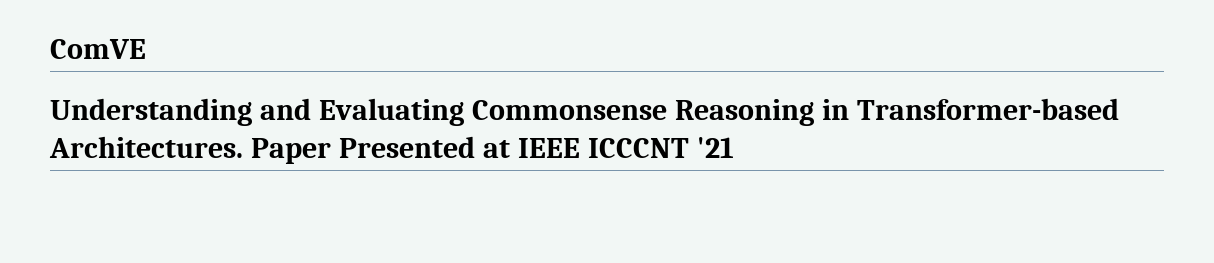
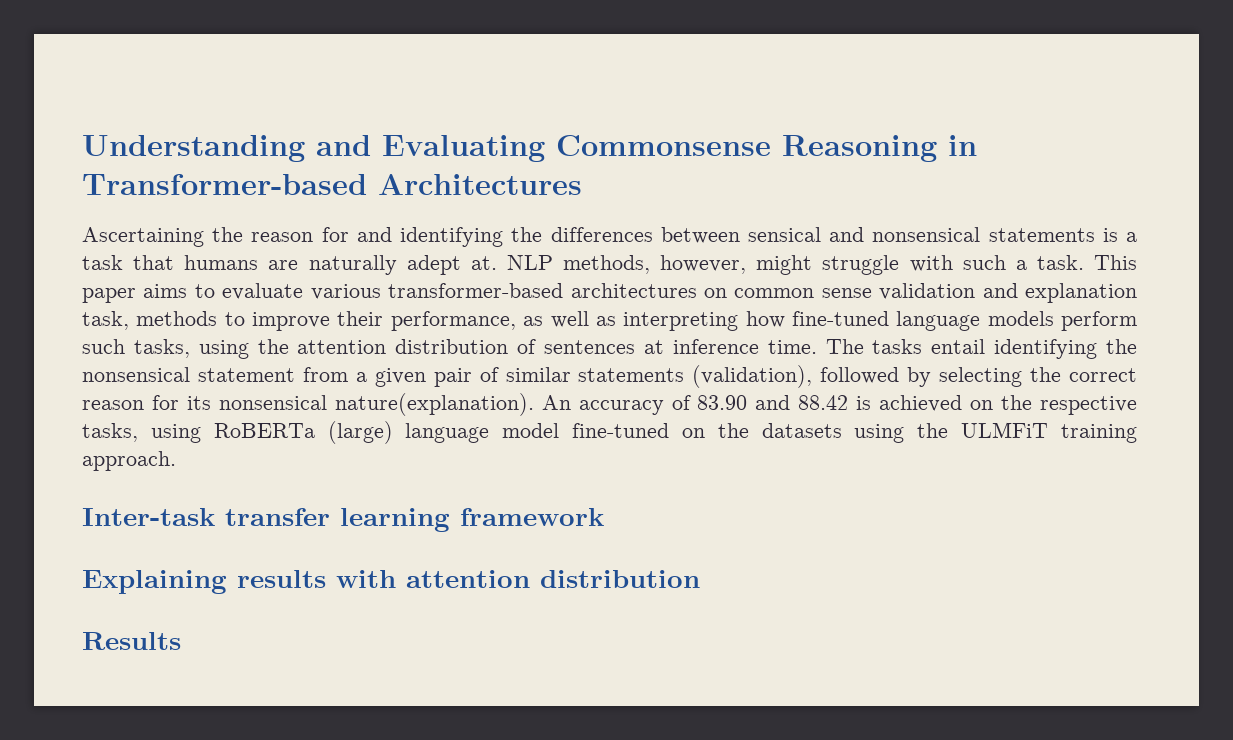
- ComVE
- Understanding and Evaluating Commonsense Reasoning in Transformer-based Architectures. Paper Presented at IEEE ICCCNT '21
+ Understanding and Evaluating Commonsense Reasoning in Transformer-based Architectures
+ Ascertaining the reason for and identifying the differences between sensical and nonsensical statements is a task that humans are naturally adept at. NLP methods, however, might struggle with such a task. This paper aims to evaluate various transformer-based architectures on common sense validation and explanation task, methods to improve their performance, as well as interpreting how fine-tuned language models perform such tasks, using the attention distribution of sentences at inference time. The tasks entail identifying the nonsensical statement from a given pair of similar statements (validation), followed by selecting the correct reason for its nonsensical nature(explanation). An accuracy of 83.90 and 88.42 is achieved on the respective tasks, using RoBERTa (large) language model fine-tuned on the datasets using the ULMFiT training approach.
+ Inter-task transfer learning framework
+ Explaining results with attention distribution
+ Results

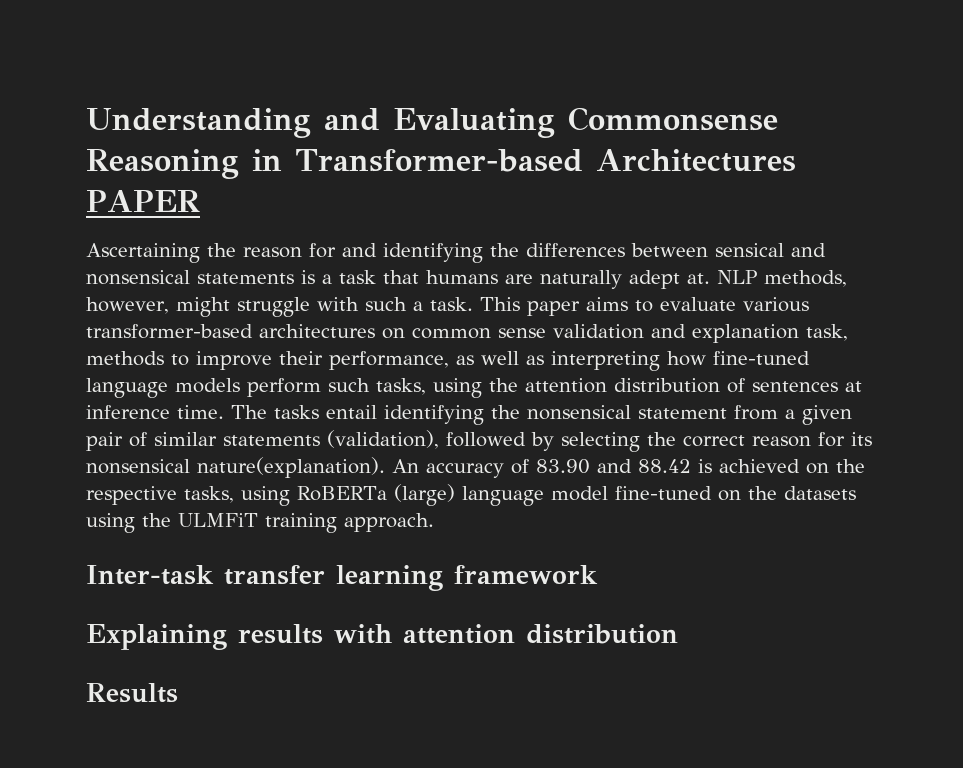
- Understanding and Evaluating Commonsense Reasoning in Transformer-based Architectures
+ Understanding and Evaluating Commonsense Reasoning in Transformer-based Architectures PAPER

